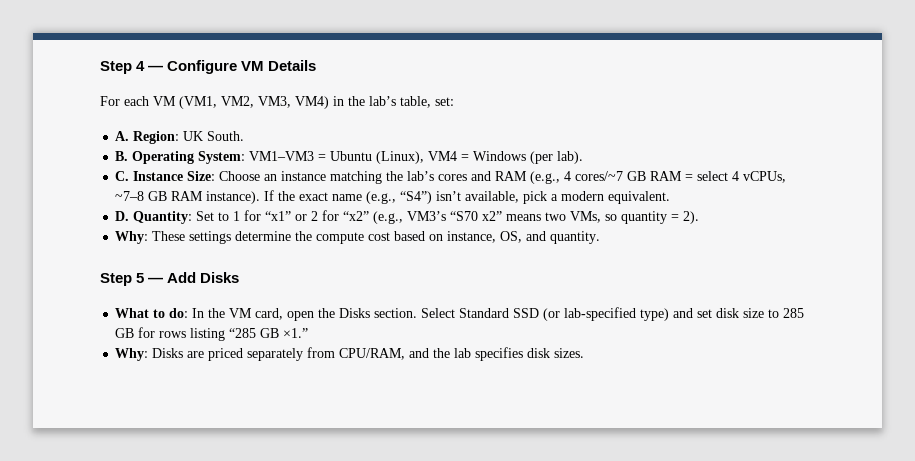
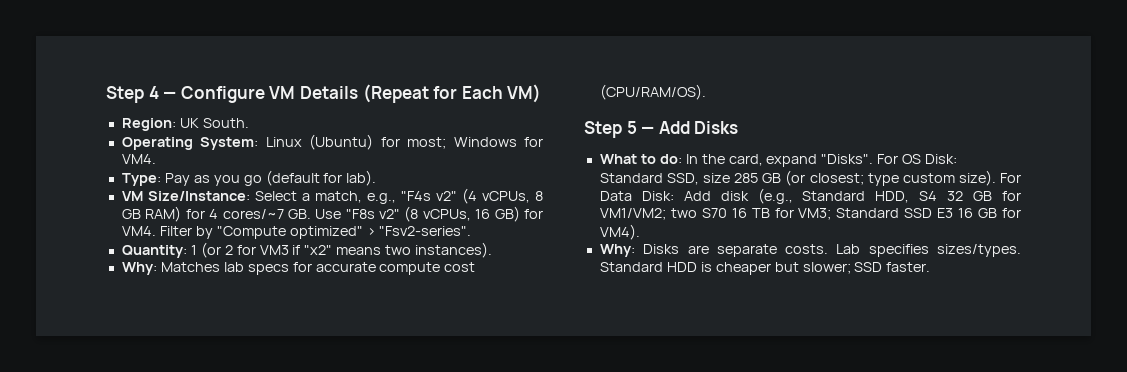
- Step 4 — Configure VM Details
- For each VM (VM1, VM2, VM3, VM4) in the lab’s table, set:
- A. Region: UK South.
+ Step 4 — Configure VM Details (Repeat for Each VM)
+ Region: UK South.
- B. Operating System: VM1–VM3 = Ubuntu (Linux), VM4 = Windows (per lab).
- C. Instance Size: Choose an instance matching the lab’s cores and RAM (e.g., 4 cores/~7 GB RAM = select 4 vCPUs, ~7–8 GB RAM instance). If the exact name (e.g., “S4”) isn’t available, pick a modern equivalent.
- D. Quantity: Set to 1 for “x1” or 2 for “x2” (e.g., VM3’s “S70 x2” means two VMs, so quantity = 2).
- Why: These settings determine the compute cost based on instance, OS, and quantity.
+ Operating System: Linux (Ubuntu) for most; Windows for VM4.
+ Type: Pay as you go (default for lab).
+ VM Size/Instance: Select a match, e.g., "F4s v2" (4 vCPUs, 8 GB RAM) for 4 cores/~7 GB. Use "F8s v2" (8 vCPUs, 16 GB) for VM4. Filter by "Compute optimized" > "Fsv2-series".
+ Quantity: 1 (or 2 for VM3 if "x2" means two instances).
+ Why: Matches lab specs for accurate compute cost (CPU/RAM/OS).
- What to do: In the VM card, open the Disks section. Select Standard SSD (or lab-specified type) and set disk size to 285 GB for rows listing “285 GB ×1.”
- Why: Disks are priced separately from CPU/RAM, and the lab specifies disk sizes.
+ What to do: In the card, expand "Disks". For OS Disk: Standard SSD, size 285 GB (or closest; type custom size). For Data Disk: Add disk (e.g., Standard HDD, S4 32 GB for VM1/VM2; two S70 16 TB for VM3; Standard SSD E3 16 GB for VM4).
+ Why: Disks are separate costs. Lab specifies sizes/types. Standard HDD is cheaper but slower; SSD faster.

